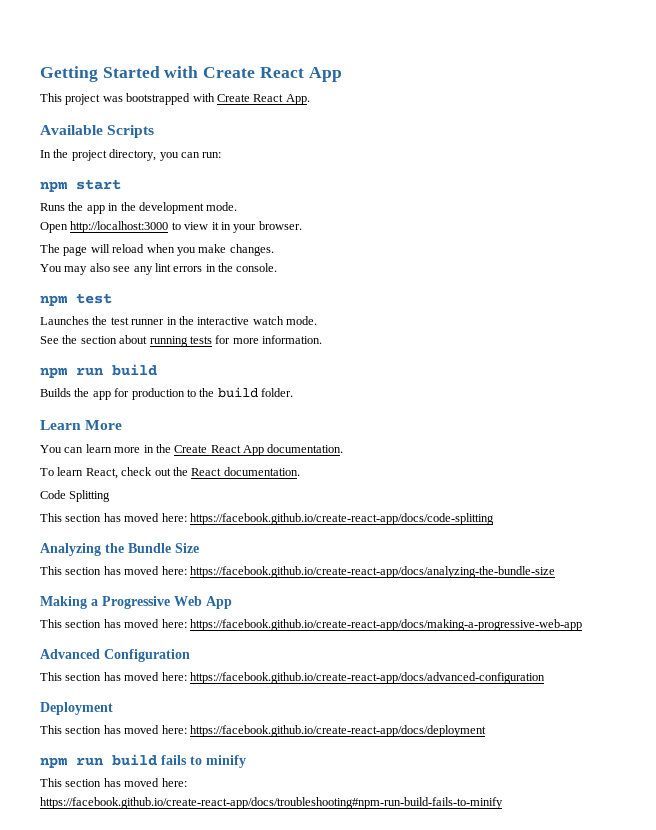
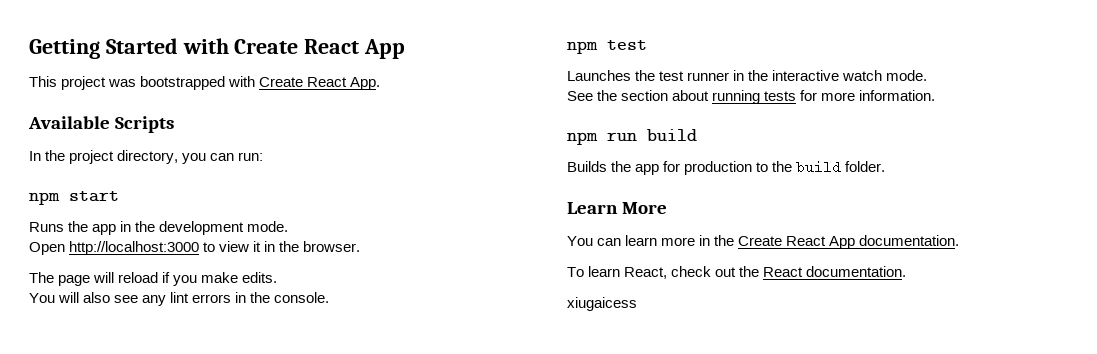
- Open http://localhost:3000 to view it in your browser.
+ Open http://localhost:3000 to view it in the browser.
- The page will reload when you make changes.
- You may also see any lint errors in the console.
+ The page will reload if you make edits.
+ You will also see any lint errors in the console.
- Code Splitting
- This section has moved here: https://facebook.github.io/create-react-app/docs/code-splitting
- Analyzing the Bundle Size
- This section has moved here: https://facebook.github.io/create-react-app/docs/analyzing-the-bundle-size
- Making a Progressive Web App
- This section has moved here: https://facebook.github.io/create-react-app/docs/making-a-progressive-web-app
- Advanced Configuration
- This section has moved here: https://facebook.github.io/create-react-app/docs/advanced-configuration
- Deployment
- This section has moved here: https://facebook.github.io/create-react-app/docs/deployment
- npm run build fails to minify
- This section has moved here: https://facebook.github.io/create-react-app/docs/troubleshooting#npm-run-build-fails-to-minify
+ xiugaicess

